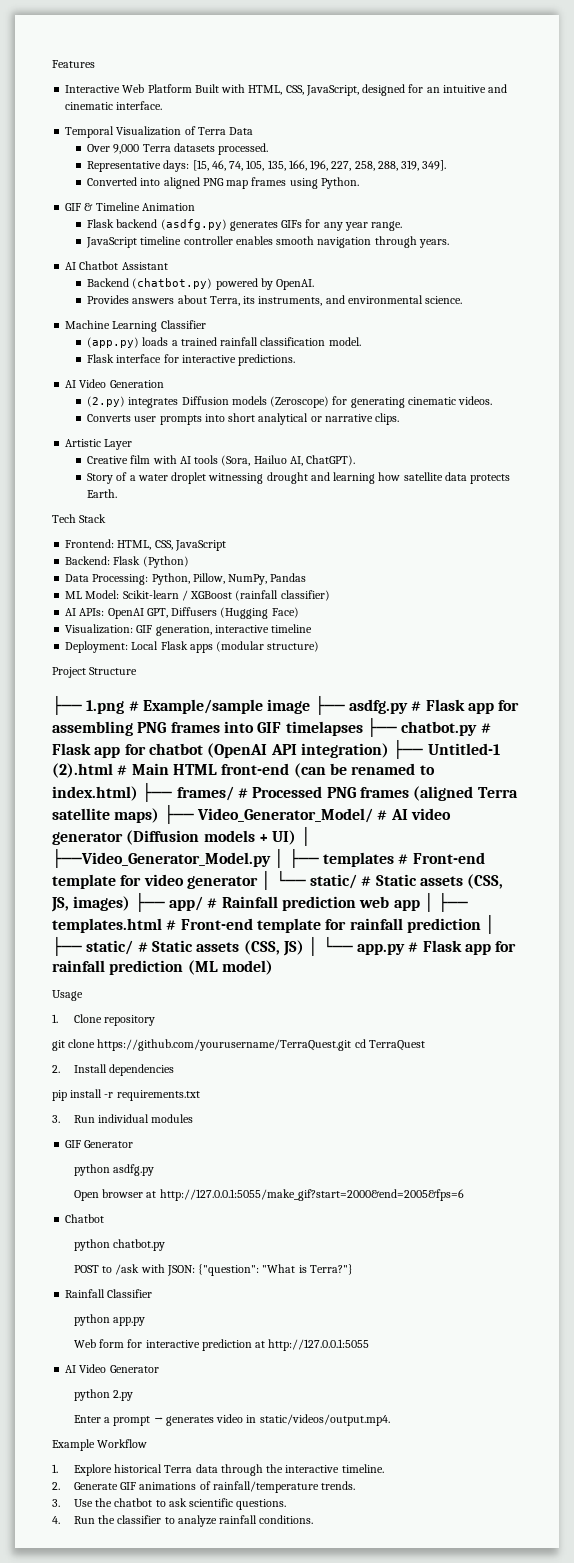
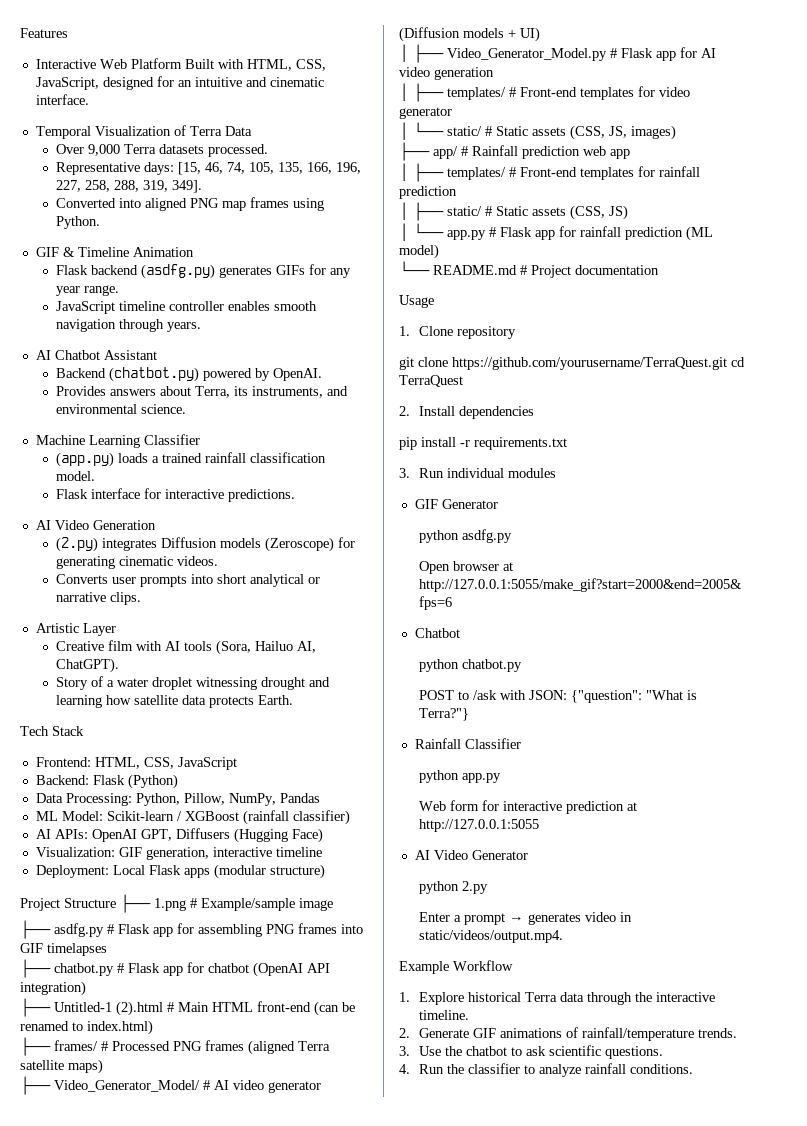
- Project Structure
- ├── 1.png # Example/sample image ├── asdfg.py # Flask app for assembling PNG frames into GIF timelapses ├── chatbot.py # Flask app for chatbot (OpenAI API integration) ├── Untitled-1 (2).html # Main HTML front-end (can be renamed to index.html) ├── frames/ # Processed PNG frames (aligned Terra satellite maps) ├── Video_Generator_Model/ # AI video generator (Diffusion models + UI) │ ├──Video_Generator_Model.py │ ├── templates # Front-end template for video generator │ └── static/ # Static assets (CSS, JS, images) ├── app/ # Rainfall prediction web app │ ├── templates.html # Front-end template for rainfall prediction │ ├── static/ # Static assets (CSS, JS) │ └── app.py # Flask app for rainfall prediction (ML model)
+ Project Structure ├── 1.png # Example/sample image
+ ├── asdfg.py # Flask app for assembling PNG frames into GIF timelapses
+ ├── chatbot.py # Flask app for chatbot (OpenAI API integration)
+ ├── Untitled-1 (2).html # Main HTML front-end (can be renamed to index.html)
+ ├── frames/ # Processed PNG frames (aligned Terra satellite maps)
+ ├── Video_Generator_Model/ # AI video generator (Diffusion models + UI)
+ │ ├── Video_Generator_Model.py # Flask app for AI video generation
+ │ ├── templates/ # Front-end templates for video generator
+ │ └── static/ # Static assets (CSS, JS, images)
+ ├── app/ # Rainfall prediction web app
+ │ ├── templates/ # Front-end templates for rainfall prediction
+ │ ├── static/ # Static assets (CSS, JS)
+ │ └── app.py # Flask app for rainfall prediction (ML model)
+ └── README.md # Project documentation

